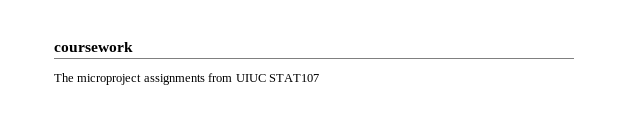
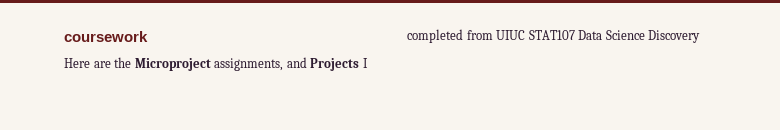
- The microproject assignments from UIUC STAT107
+ Here are the Microproject assignments, and Projects I completed from UIUC STAT107 Data Science Discovery

